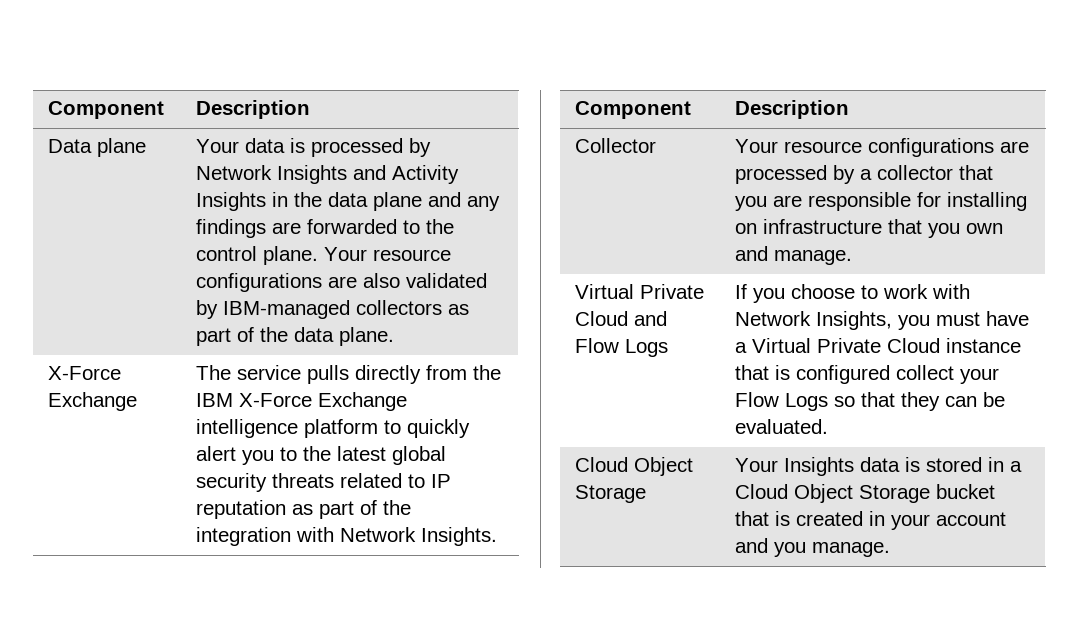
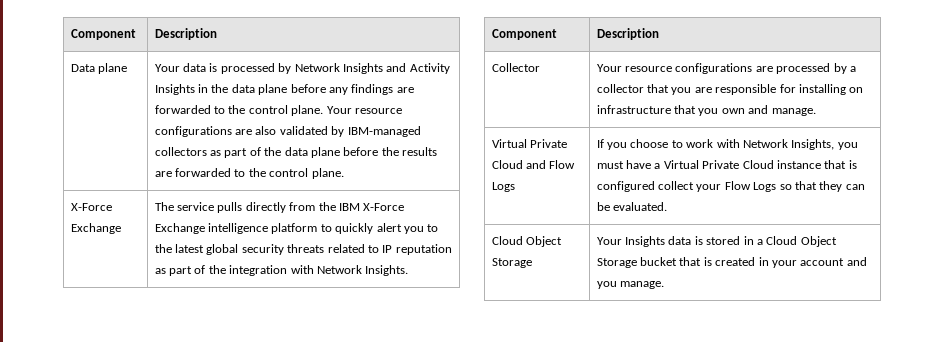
- Your data is processed by Network Insights and Activity Insights in the data plane and any findings are forwarded to the control plane.
+ Your data is processed by Network Insights and Activity Insights in the data plane before any findings are forwarded to the control plane.
- Your resource configurations are also validated by IBM-managed collectors as part of the data plane.
+ Your resource configurations are also validated by IBM-managed collectors as part of the data plane before the results are forwarded to the control plane.

